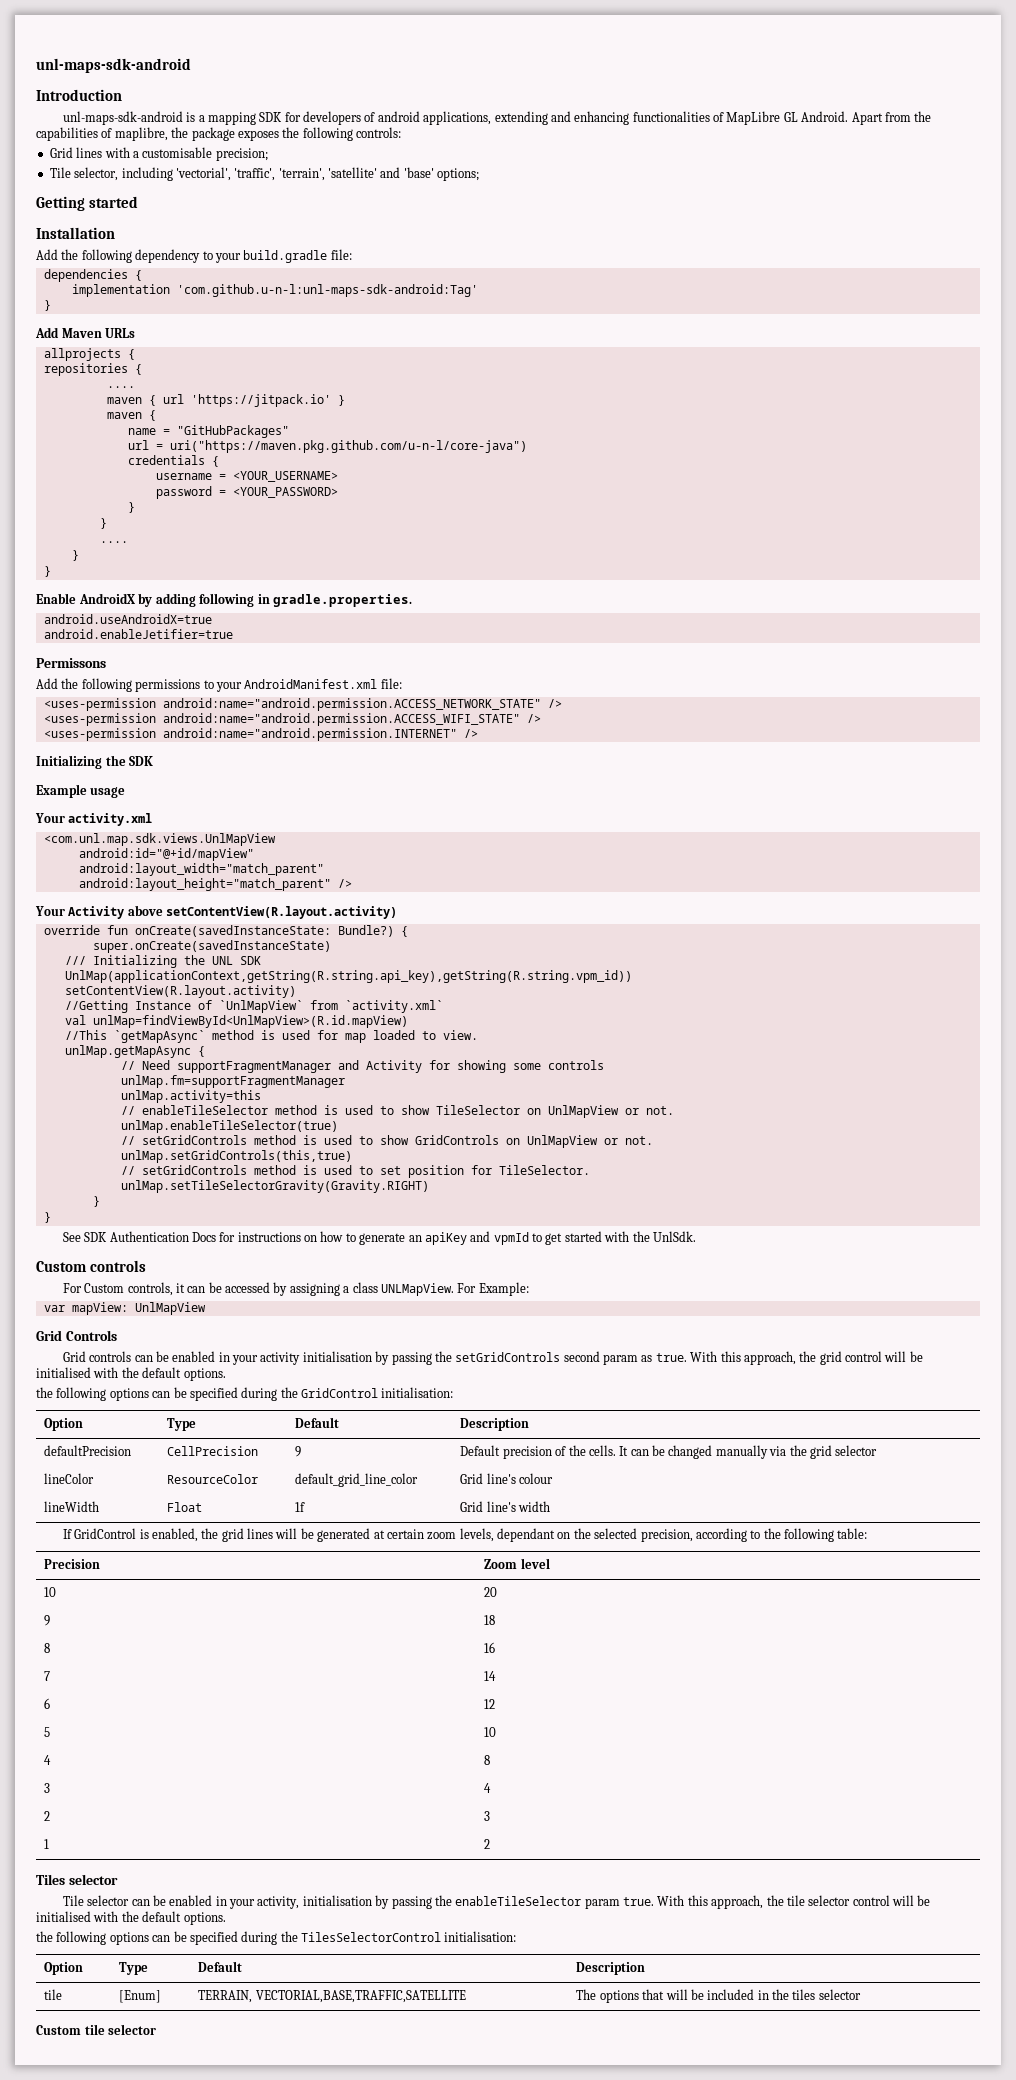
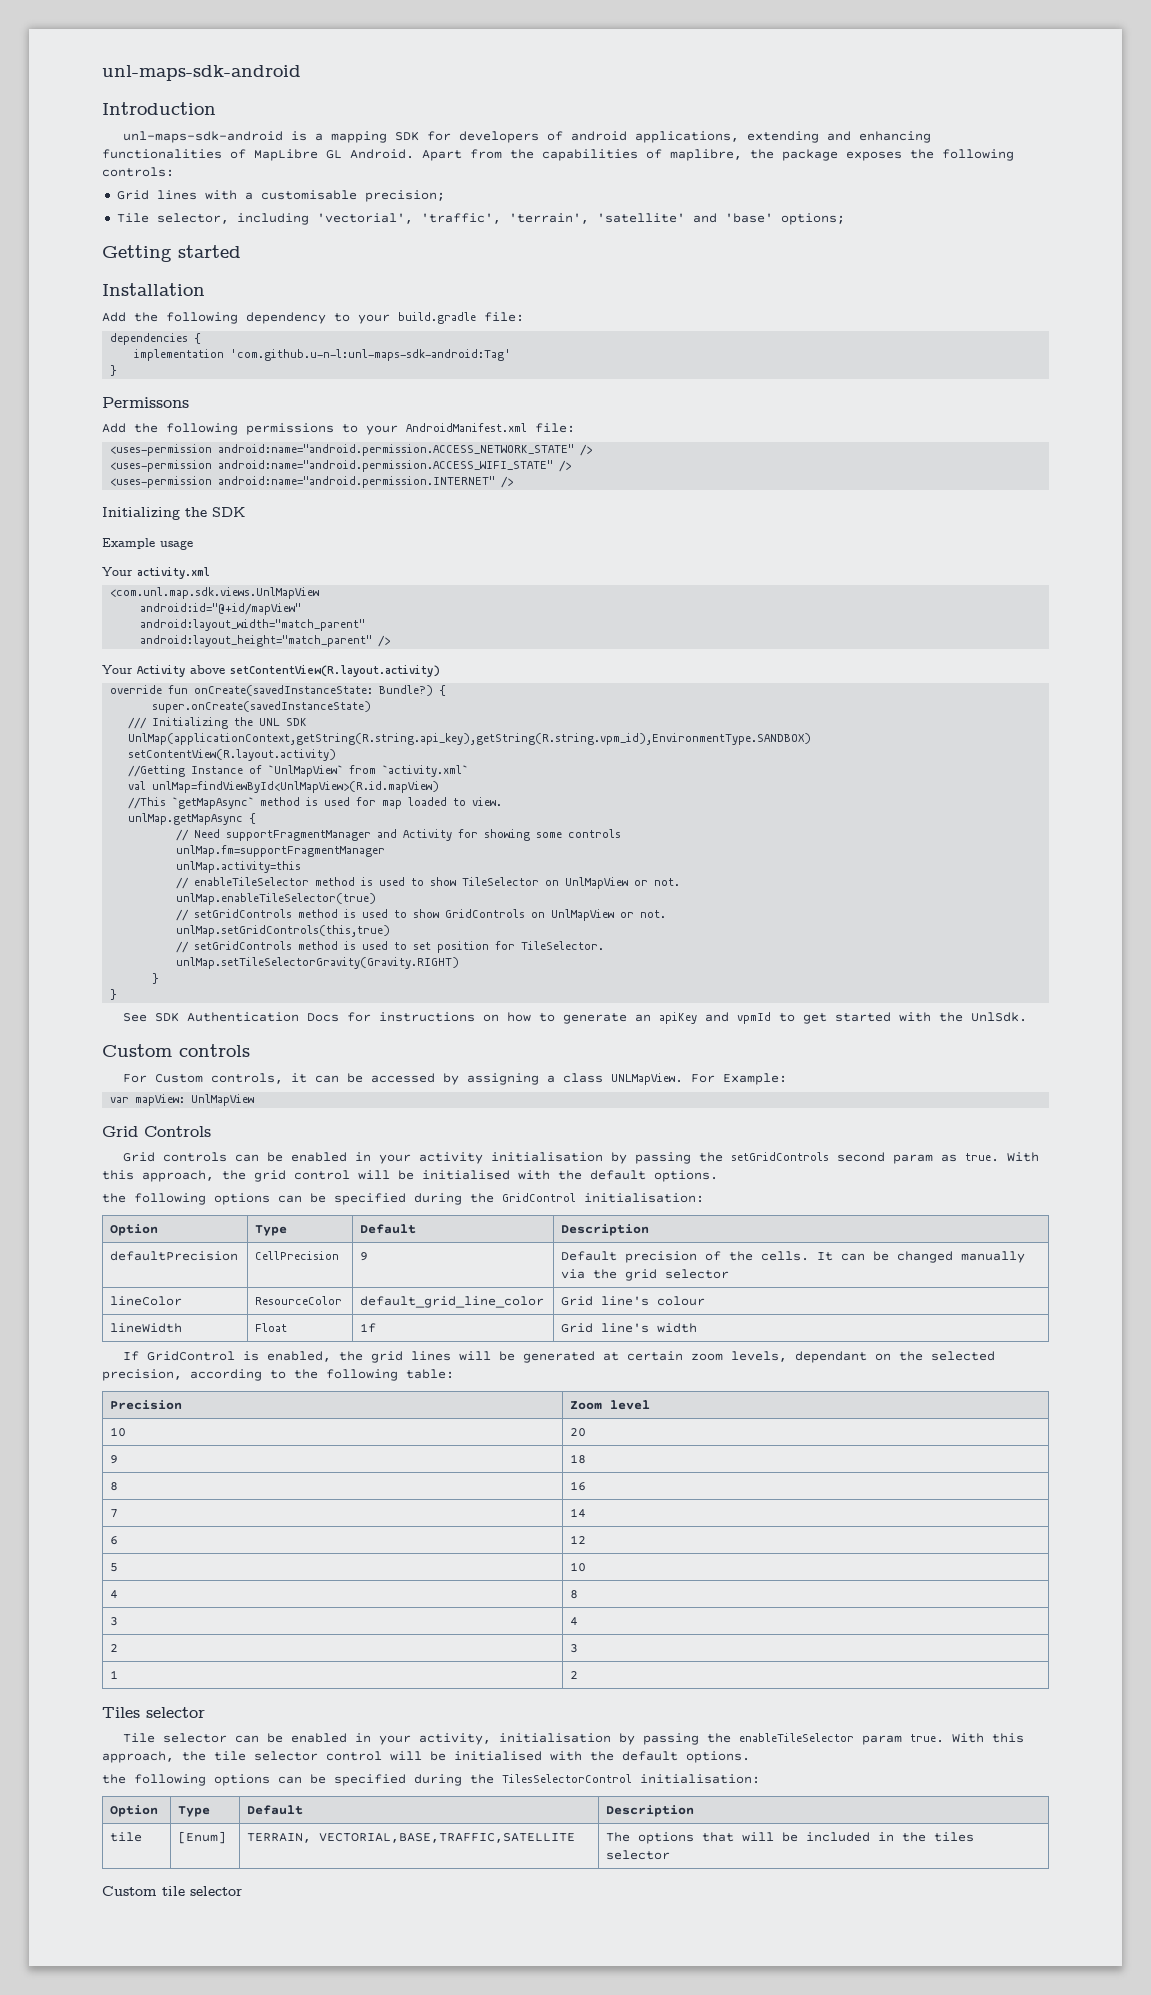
- Add Maven URLs
- allprojects {
- repositories {
- ....
- maven { url 'https://jitpack.io' }
- maven {
- name = "GitHubPackages"
- url = uri("https://maven.pkg.github.com/u-n-l/core-java")
- credentials {
- username = <YOUR_USERNAME>
- password = <YOUR_PASSWORD>
- }
- }
- ....
- }
- }
- Enable AndroidX by adding following in gradle.properties.
- android.useAndroidX=true
- android.enableJetifier=true
- UnlMap(applicationContext,getString(R.string.api_key),getString(R.string.vpm_id))
+ UnlMap(applicationContext,getString(R.string.api_key),getString(R.string.vpm_id),EnvironmentType.SANDBOX)

